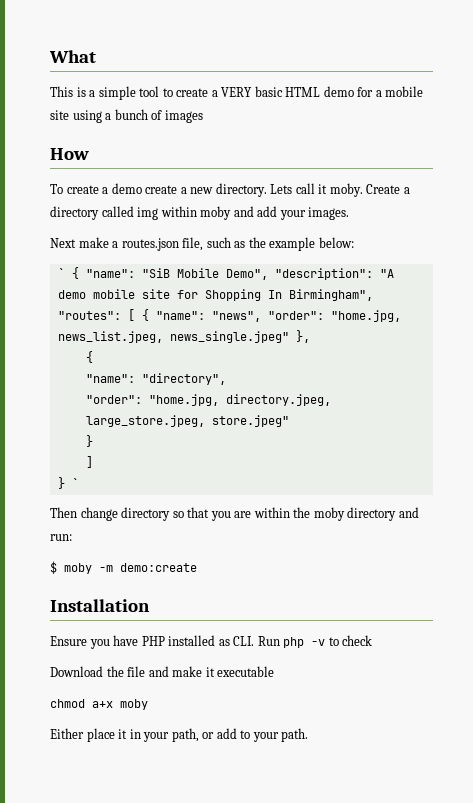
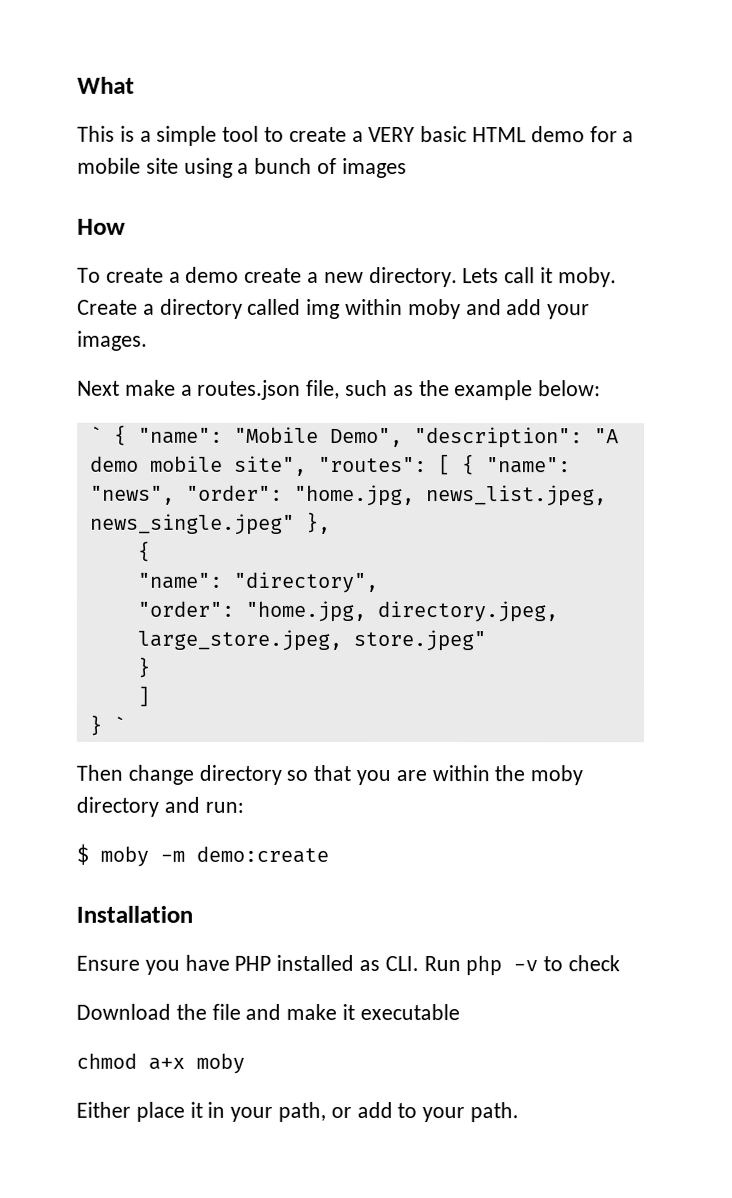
- ` { "name": "SiB Mobile Demo", "description": "A demo mobile site for Shopping In Birmingham", "routes": [ { "name": "news", "order": "home.jpg, news_list.jpeg, news_single.jpeg" },
+ ` { "name": "Mobile Demo", "description": "A demo mobile site", "routes": [ { "name": "news", "order": "home.jpg, news_list.jpeg, news_single.jpeg" },

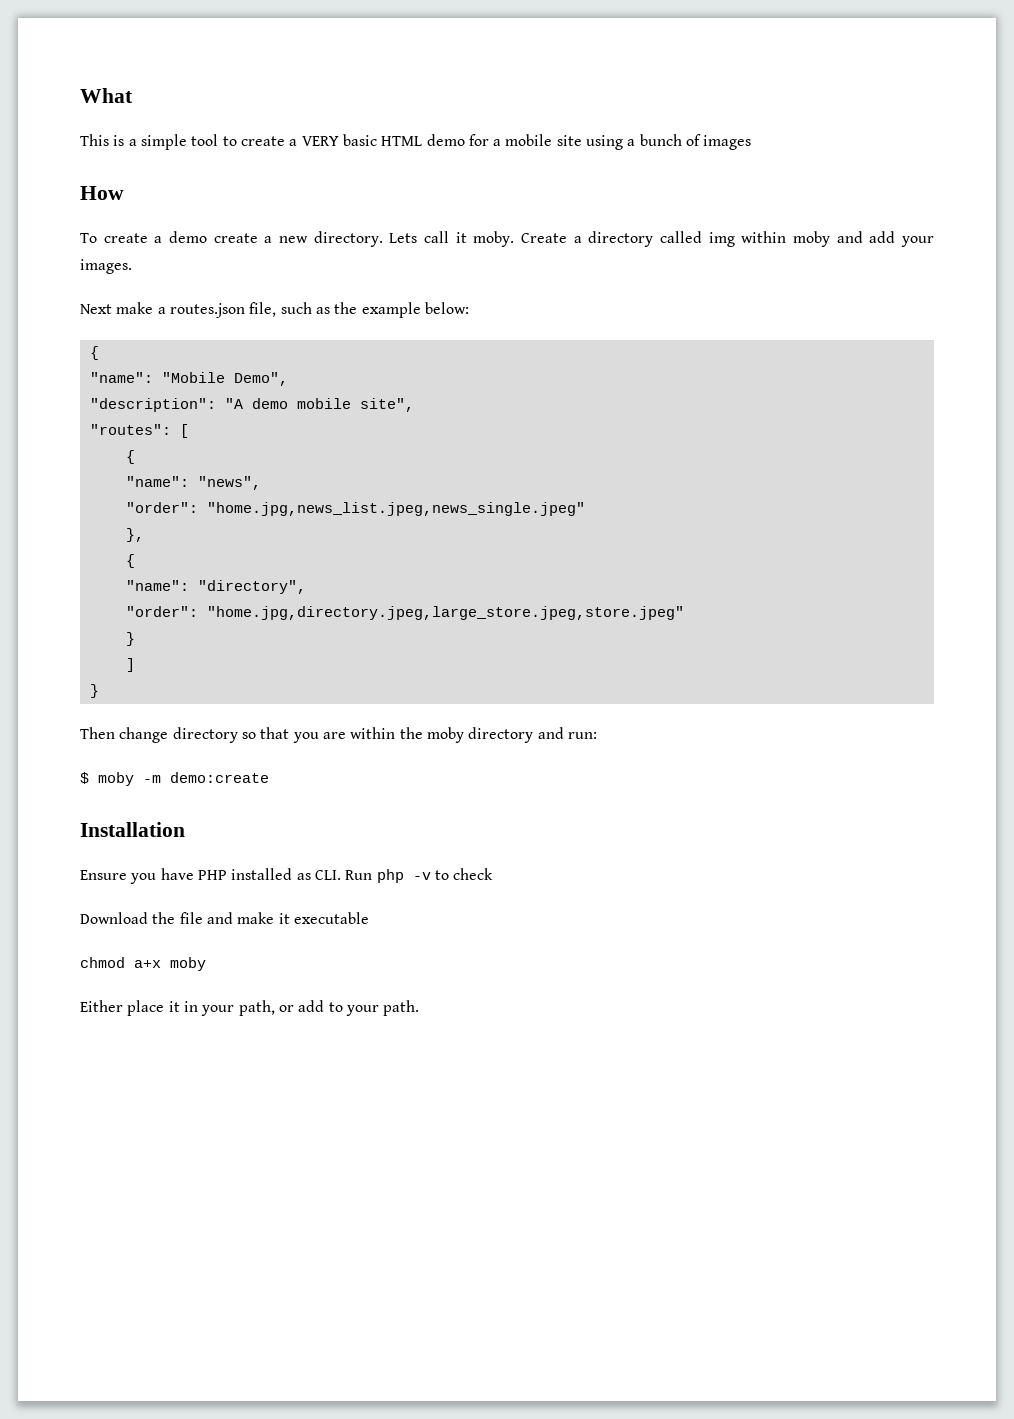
  Next make a routes.json file, such as the example below:
- ` { "name": "Mobile Demo", "description": "A demo mobile site", "routes": [ { "name": "news", "order": "home.jpg, news_list.jpeg, news_single.jpeg" },
+ {
+ "name": "Mobile Demo",
+ "description": "A demo mobile site",
+ "routes": [
+ {
+ "name": "news",
+ "order": "home.jpg,news_list.jpeg,news_single.jpeg"
+ },
- "order": "home.jpg, directory.jpeg, large_store.jpeg, store.jpeg"
+ "order": "home.jpg,directory.jpeg,large_store.jpeg,store.jpeg"
  ]
- } `
+ }

